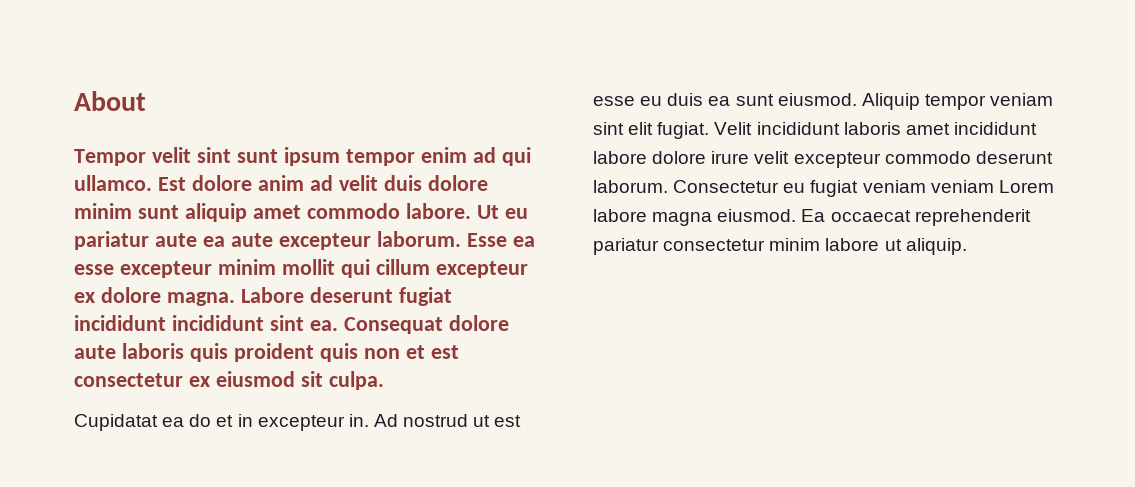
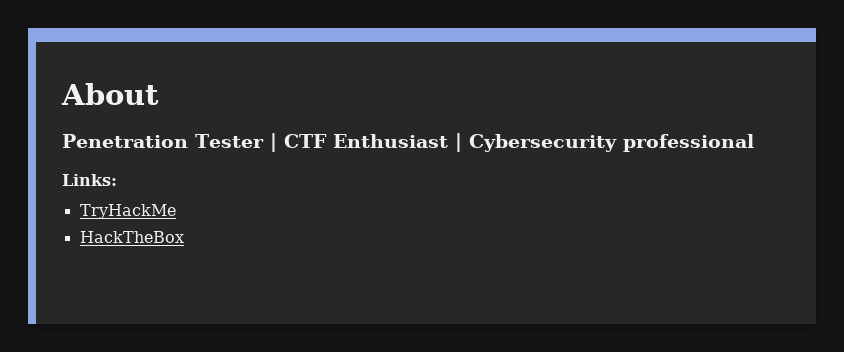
- Tempor velit sint sunt ipsum tempor enim ad qui ullamco. Est dolore anim ad velit duis dolore minim sunt aliquip amet commodo labore. Ut eu pariatur aute ea aute excepteur laborum. Esse ea esse excepteur minim mollit qui cillum excepteur ex dolore magna. Labore deserunt fugiat incididunt incididunt sint ea. Consequat dolore aute laboris quis proident quis non et est consectetur ex eiusmod sit culpa.
- Cupidatat ea do et in excepteur in. Ad nostrud ut est esse eu duis ea sunt eiusmod. Aliquip tempor veniam sint elit fugiat. Velit incididunt laboris amet incididunt labore dolore irure velit excepteur commodo deserunt laborum. Consectetur eu fugiat veniam veniam Lorem labore magna eiusmod. Ea occaecat reprehenderit pariatur consectetur minim labore ut aliquip.
+ Penetration Tester | CTF Enthusiast | Cybersecurity professional
+ Links:
+ TryHackMe
+ HackTheBox

